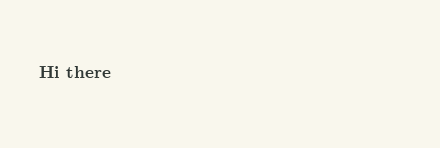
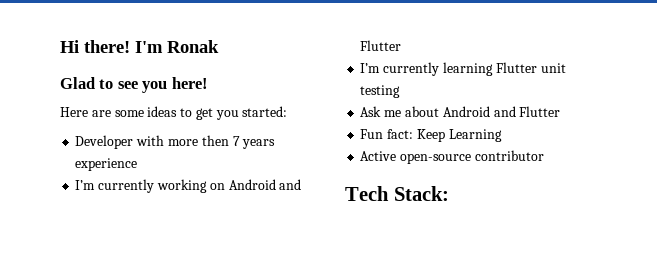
- Hi there
+ Hi there! I'm Ronak
+ Glad to see you here!
+ Here are some ideas to get you started:
+ Developer with more then 7 years experience
+ I’m currently working on Android and Flutter
+ I’m currently learning Flutter unit testing
+ Ask me about Android and Flutter
+ Fun fact: Keep Learning
+ Active open-source contributor
+ Tech Stack:

